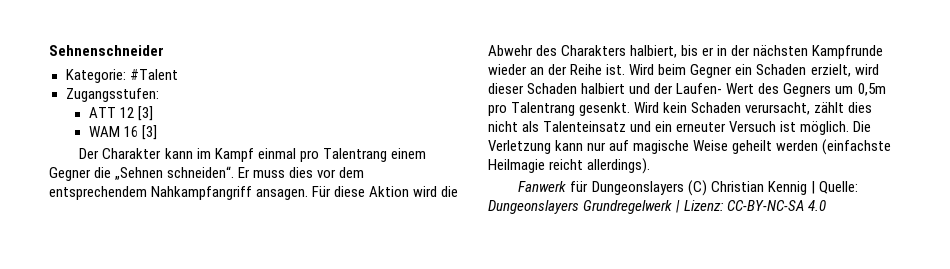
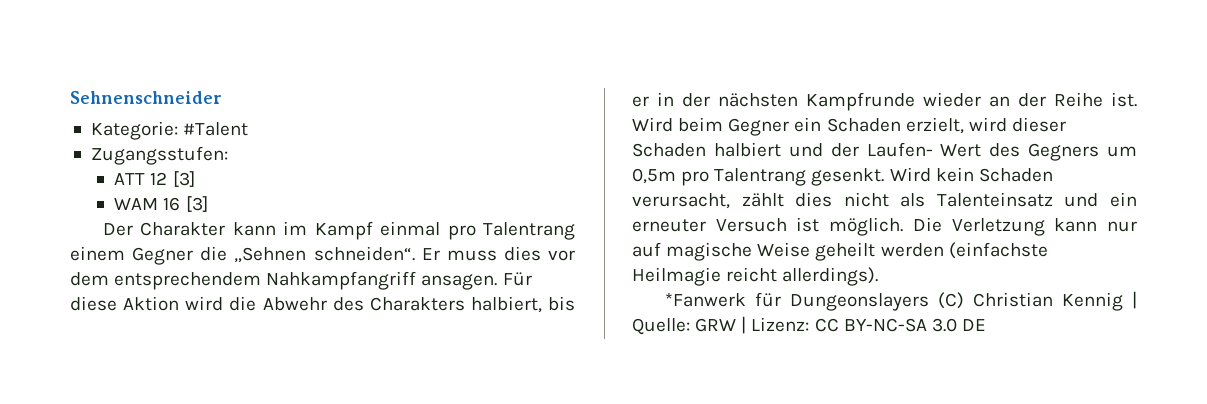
- Fanwerk für Dungeonslayers (C) Christian Kennig | Quelle: Dungeonslayers Grundregelwerk | Lizenz: CC-BY-NC-SA 4.0
+ *Fanwerk für Dungeonslayers (C) Christian Kennig | Quelle: GRW | Lizenz: CC BY-NC-SA 3.0 DE

